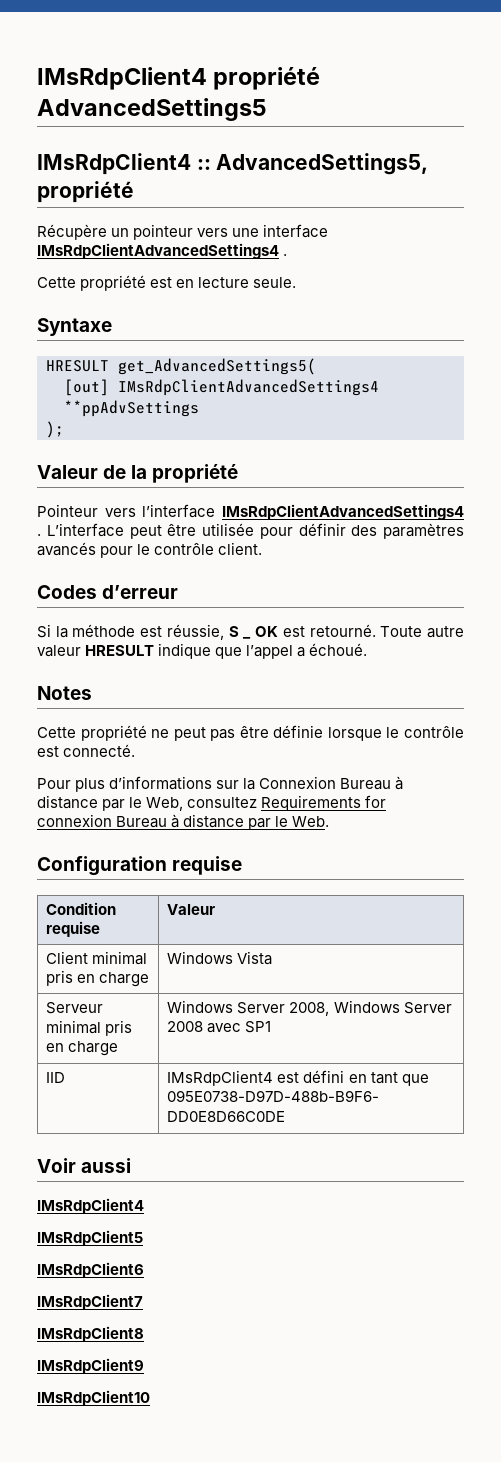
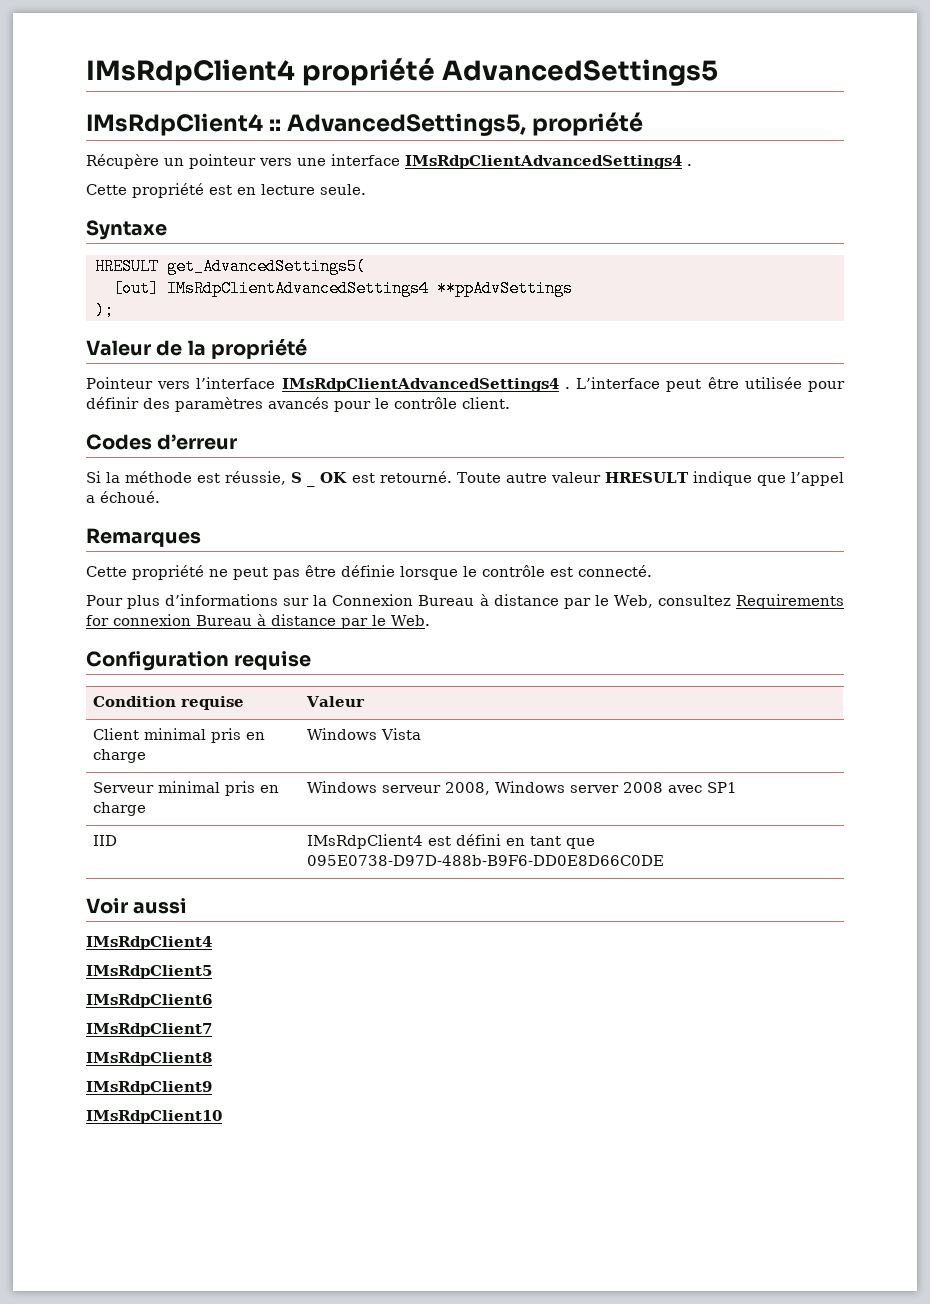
- Notes
+ Remarques
- Serveur minimal pris en charge | Windows Server 2008, Windows Server 2008 avec SP1
+ Serveur minimal pris en charge | Windows serveur 2008, Windows server 2008 avec SP1

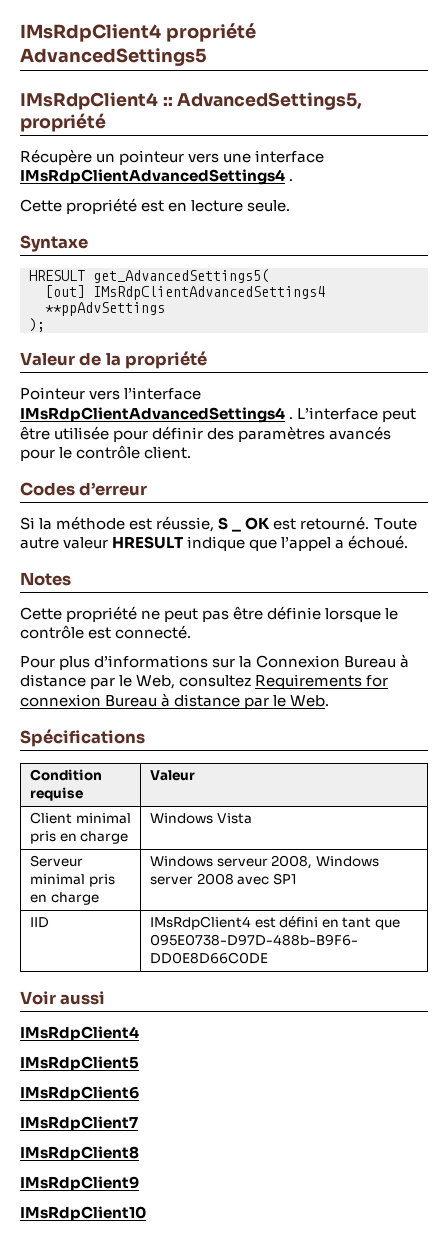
- Remarques
+ Notes
- Configuration requise
+ Spécifications

